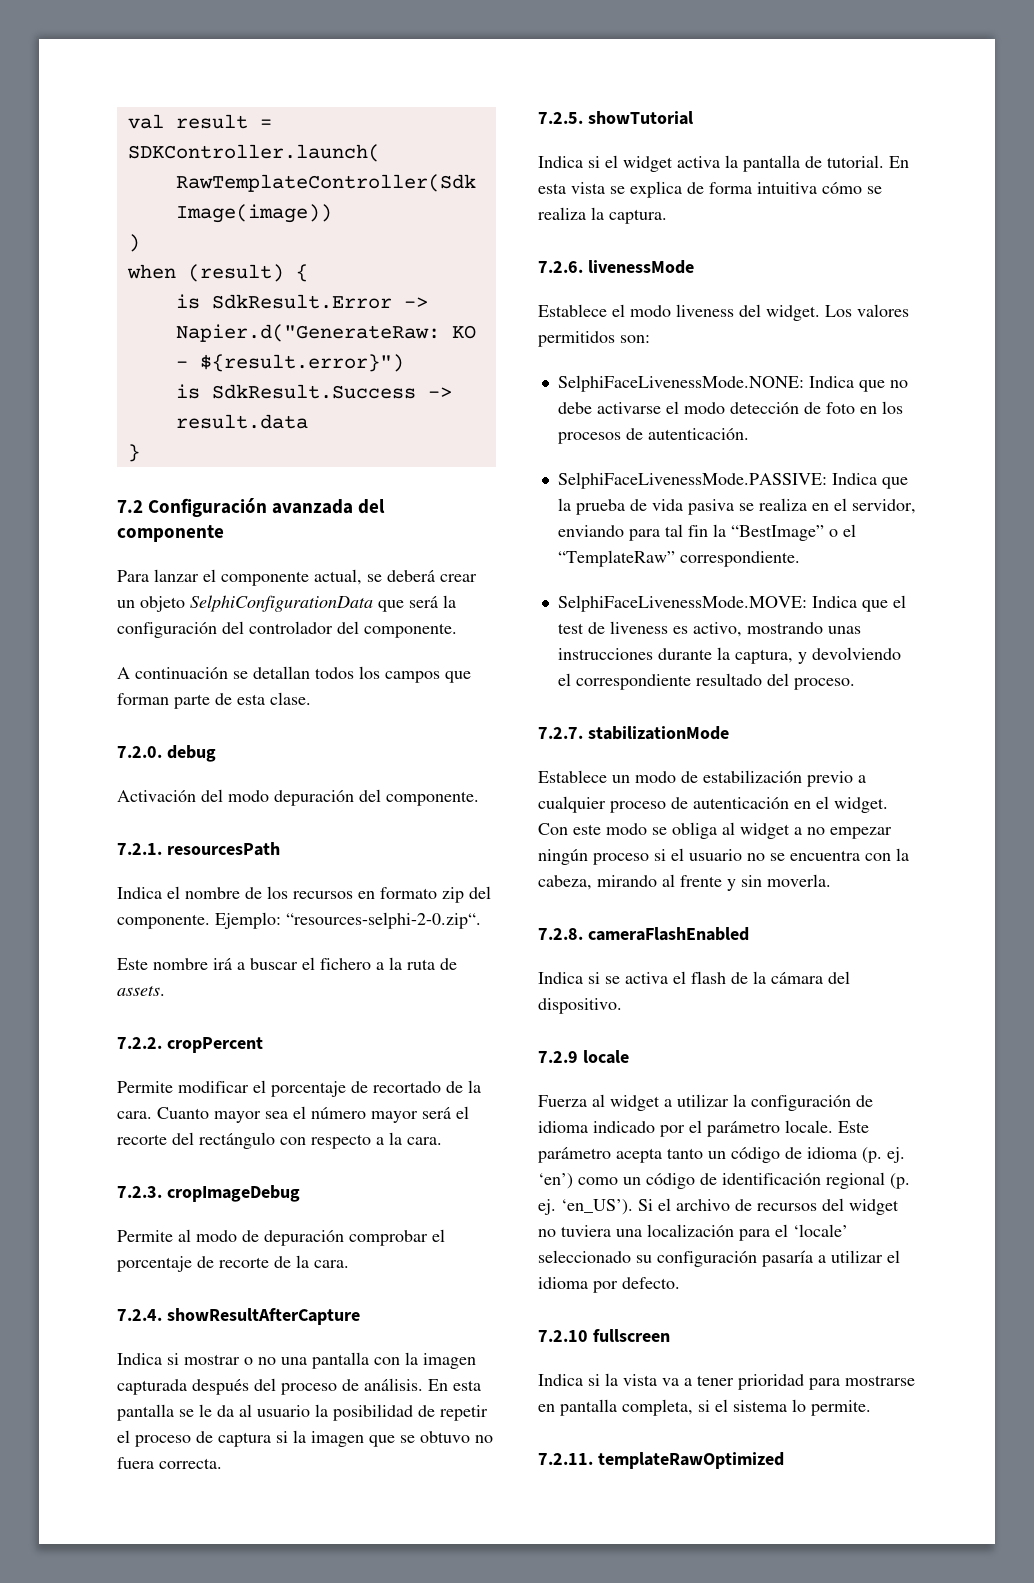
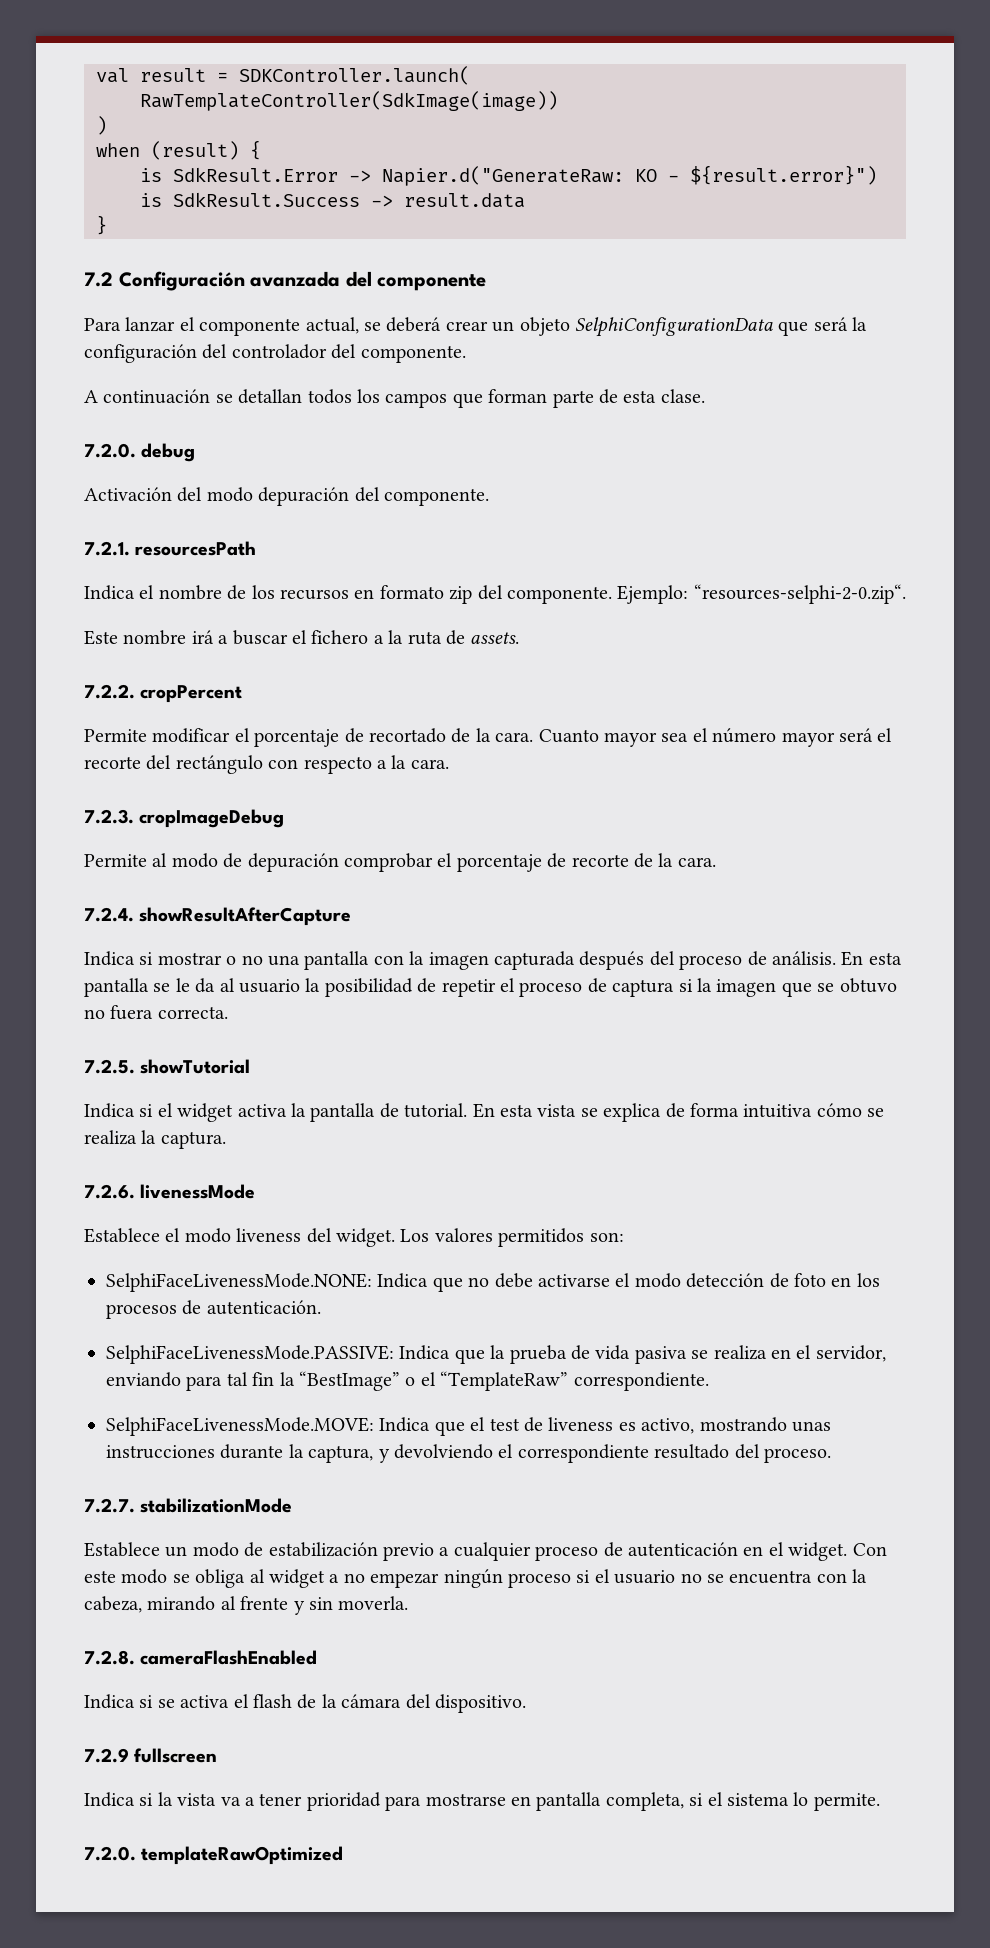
- 7.2.9 locale
- Fuerza al widget a utilizar la configuración de idioma indicado por el parámetro locale. Este parámetro acepta tanto un código de idioma (p. ej. ‘en’) como un código de identificación regional (p. ej. ‘en_US’). Si el archivo de recursos del widget no tuviera una localización para el ‘locale’ seleccionado su configuración pasaría a utilizar el idioma por defecto.
- 7.2.10 fullscreen
+ 7.2.9 fullscreen
- 7.2.11. templateRawOptimized
+ 7.2.0. templateRawOptimized

